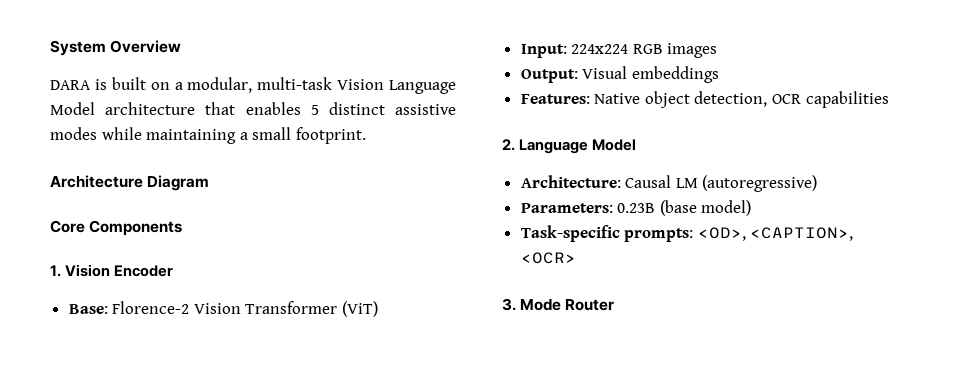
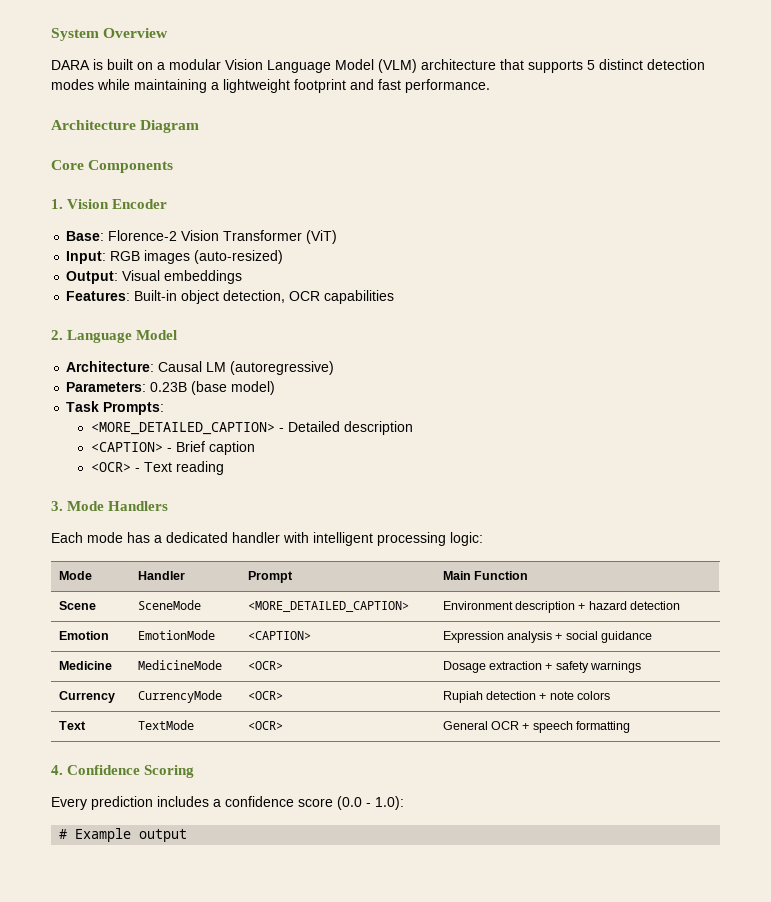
- DARA is built on a modular, multi-task Vision Language Model architecture that enables 5 distinct assistive modes while maintaining a small footprint.
+ DARA is built on a modular Vision Language Model (VLM) architecture that supports 5 distinct detection modes while maintaining a lightweight footprint and fast performance.
- Input: 224x224 RGB images
+ Input: RGB images (auto-resized)
- Features: Native object detection, OCR capabilities
+ Features: Built-in object detection, OCR capabilities
- Task-specific prompts: <OD>, <CAPTION>, <OCR>
- 3. Mode Router
+ Task Prompts:
+ <MORE_DETAILED_CAPTION> - Detailed description
+ <CAPTION> - Brief caption
+ <OCR> - Text reading
+ 3. Mode Handlers
+ Each mode has a dedicated handler with intelligent processing logic:
+ Mode | Handler | Prompt | Main Function
+ Scene | SceneMode | <MORE_DETAILED_CAPTION> | Environment description + hazard detection
+ Emotion | EmotionMode | <CAPTION> | Expression analysis + social guidance
+ Medicine | MedicineMode | <OCR> | Dosage extraction + safety warnings
+ Currency | CurrencyMode | <OCR> | Rupiah detection + note colors
+ Text | TextMode | <OCR> | General OCR + speech formatting
+ 4. Confidence Scoring
+ Every prediction includes a confidence score (0.0 - 1.0):
+ # Example output

